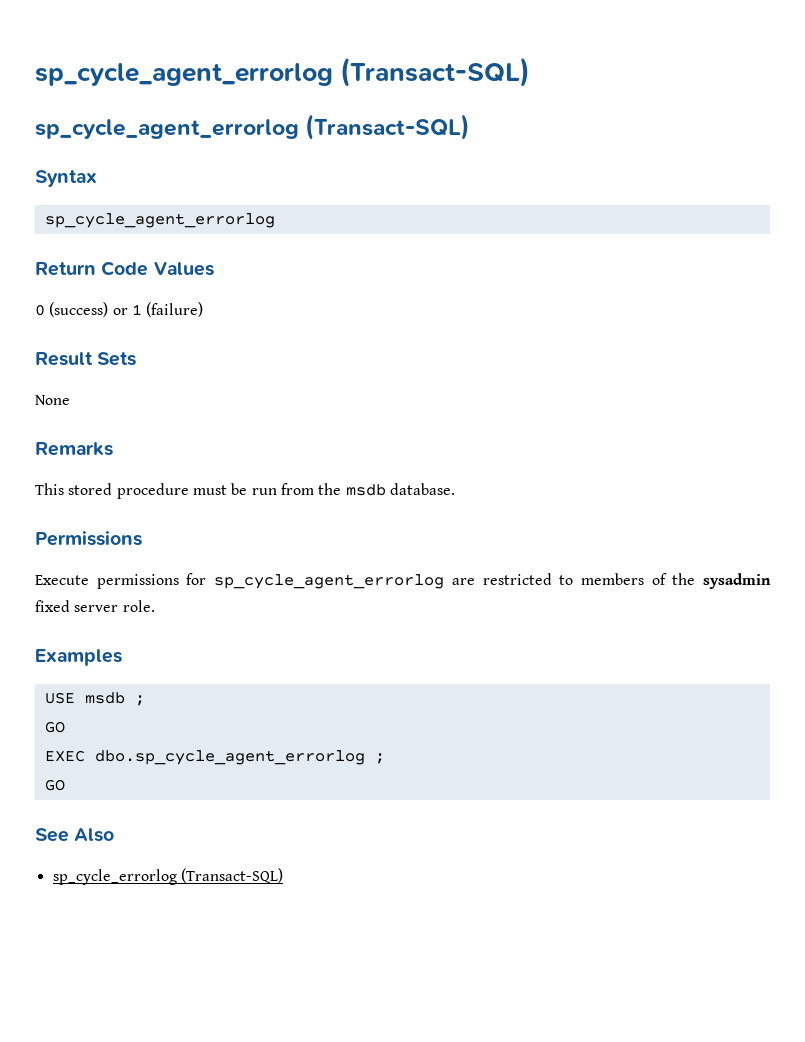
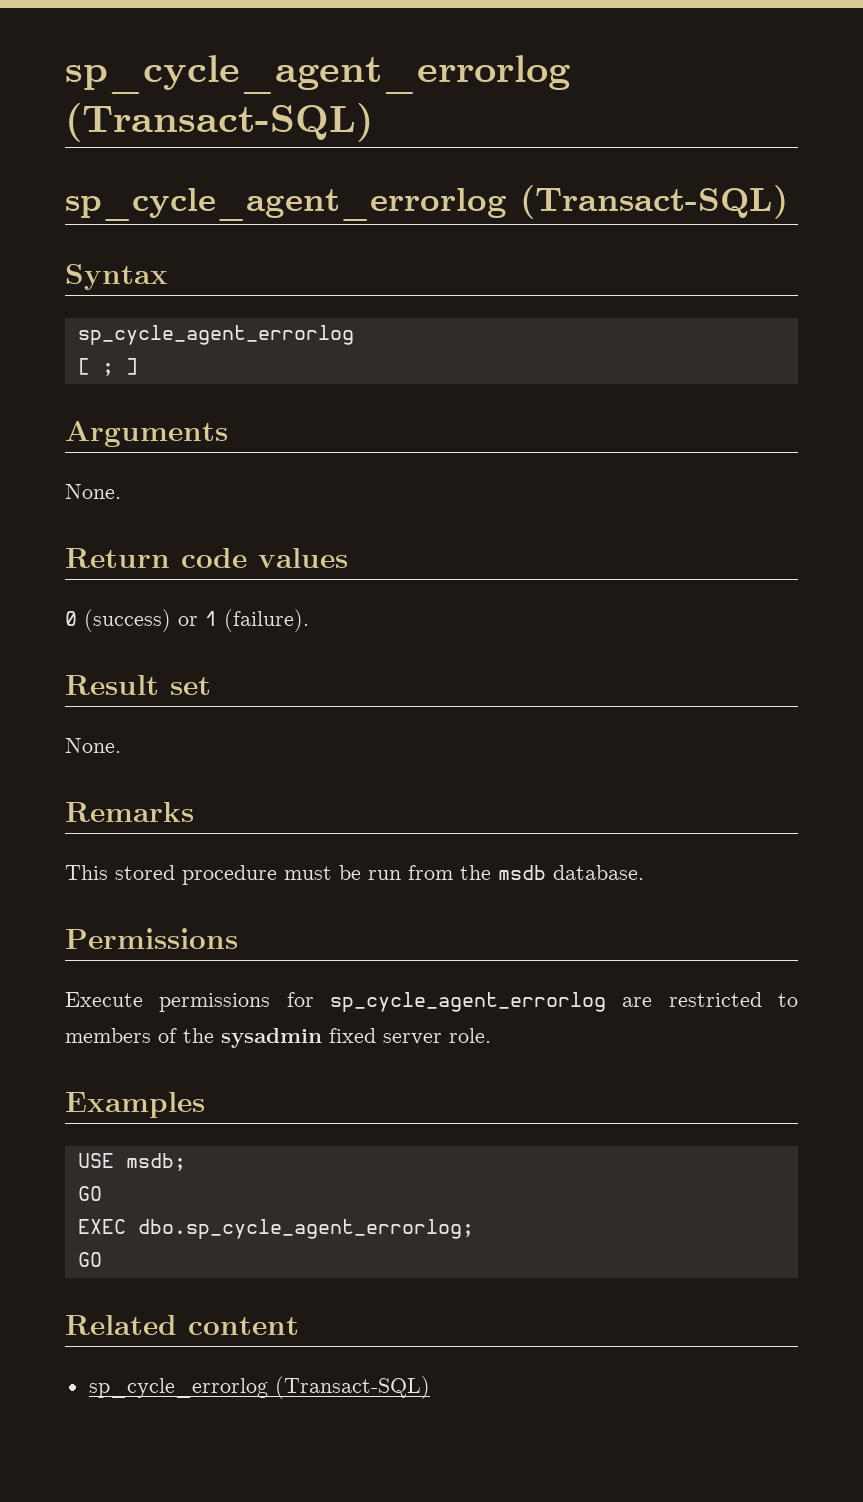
+ [ ; ]
+ Arguments
+ None.
- Return Code Values
+ Return code values
- 0 (success) or 1 (failure)
+ 0 (success) or 1 (failure).
- Result Sets
- None
+ Result set
+ None.
- USE msdb ;
+ USE msdb;
- EXEC dbo.sp_cycle_agent_errorlog ;
+ EXEC dbo.sp_cycle_agent_errorlog;
  GO
- See Also
+ Related content

